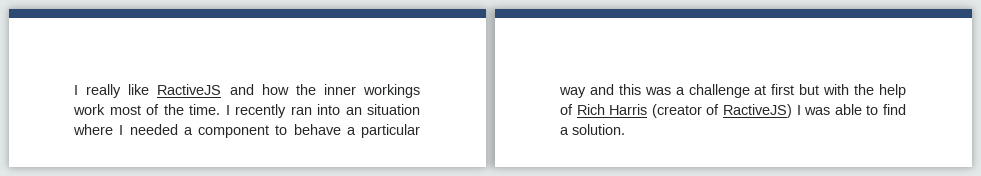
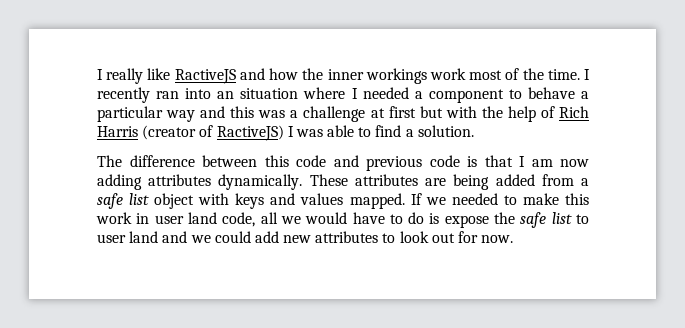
+ The difference between this code and previous code is that I am now adding attributes dynamically. These attributes are being added from a safe list object with keys and values mapped. If we needed to make this work in user land code, all we would have to do is expose the safe list to user land and we could add new attributes to look out for now.

